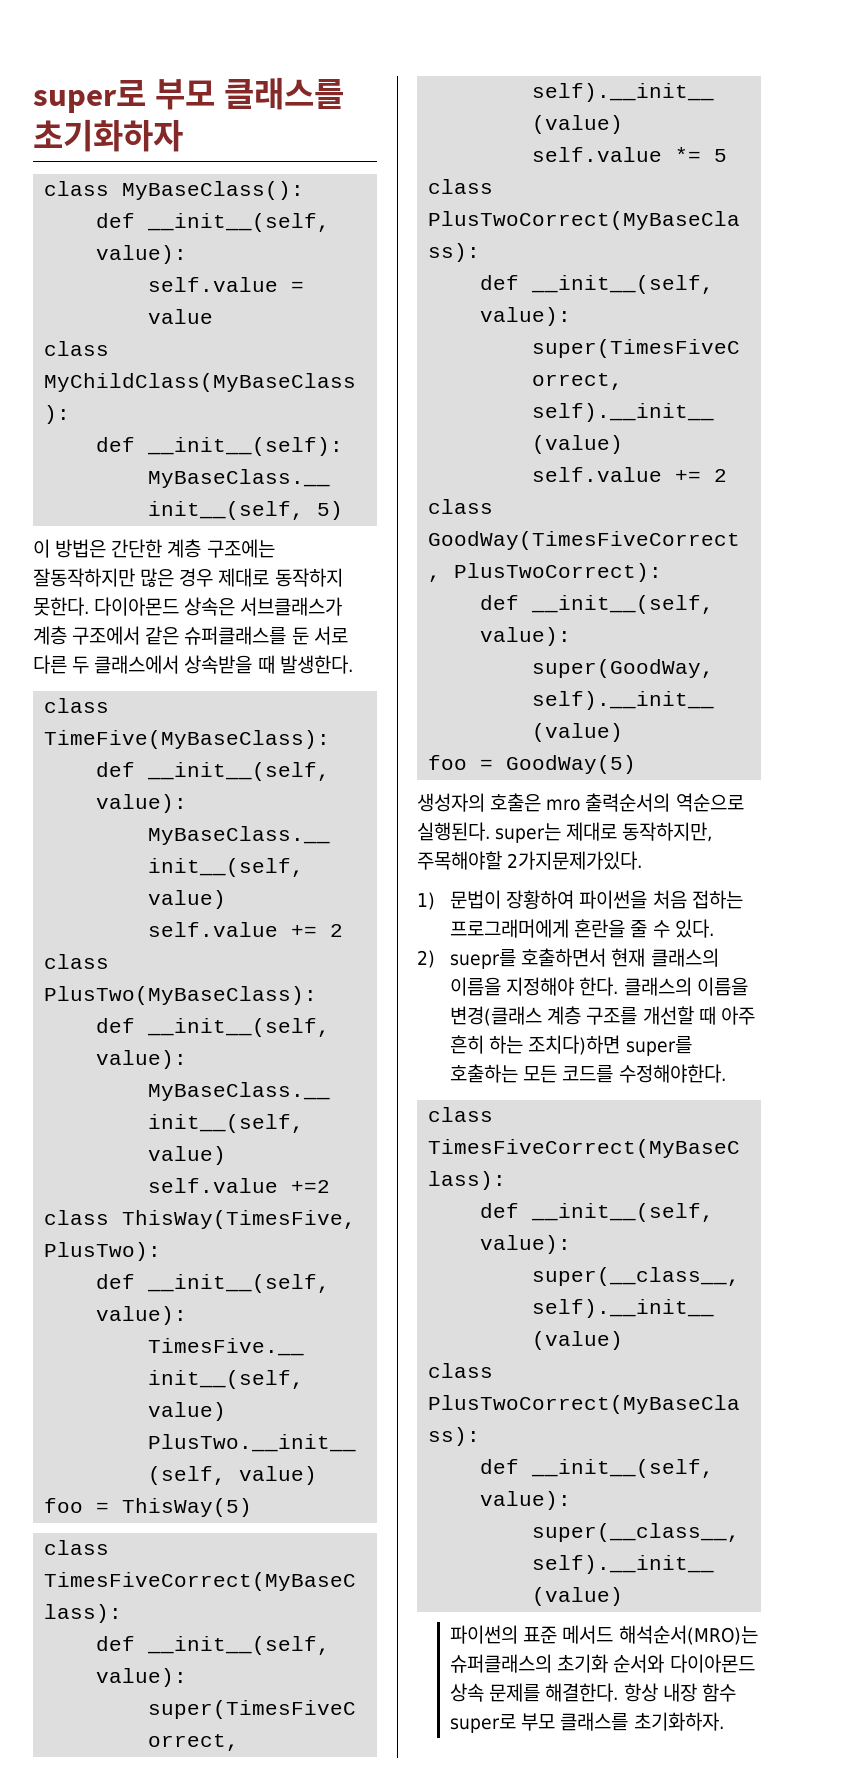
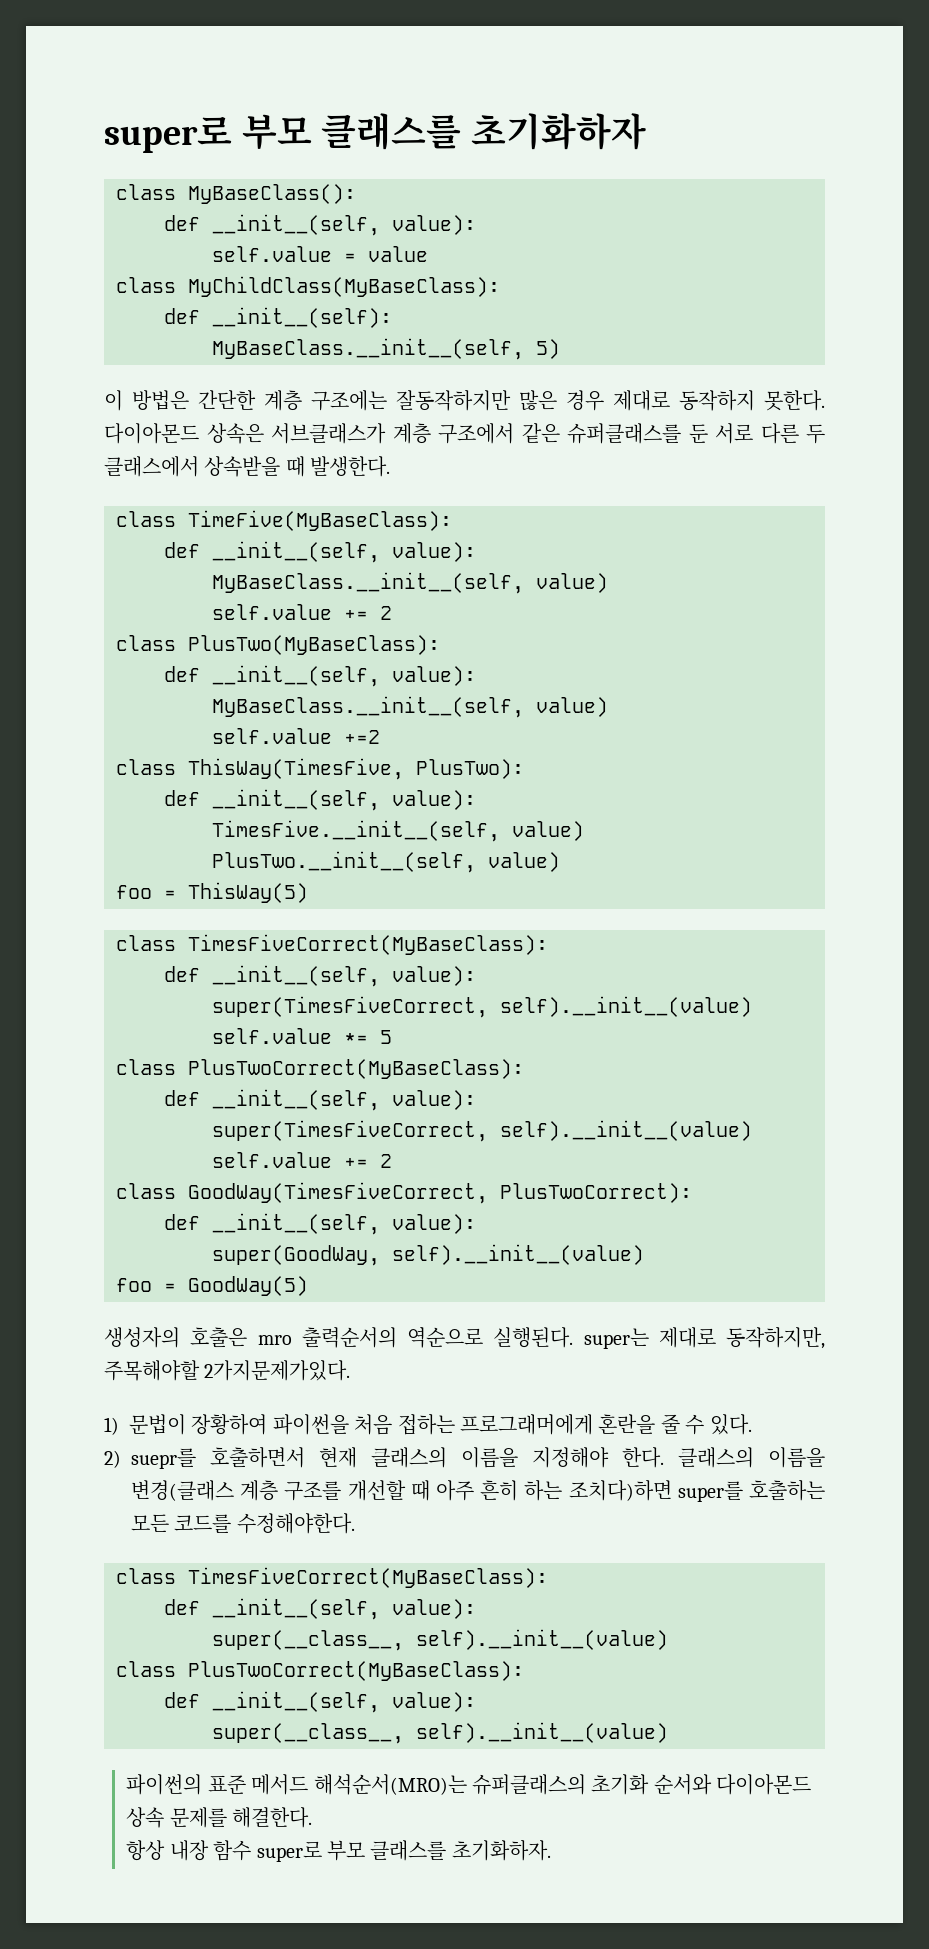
- 파이썬의 표준 메서드 해석순서(MRO)는 슈퍼클래스의 초기화 순서와 다이아몬드 상속 문제를 해결한다. 항상 내장 함수 super로 부모 클래스를 초기화하자.
+ 파이썬의 표준 메서드 해석순서(MRO)는 슈퍼클래스의 초기화 순서와 다이아몬드 상속 문제를 해결한다.
+ 항상 내장 함수 super로 부모 클래스를 초기화하자.

